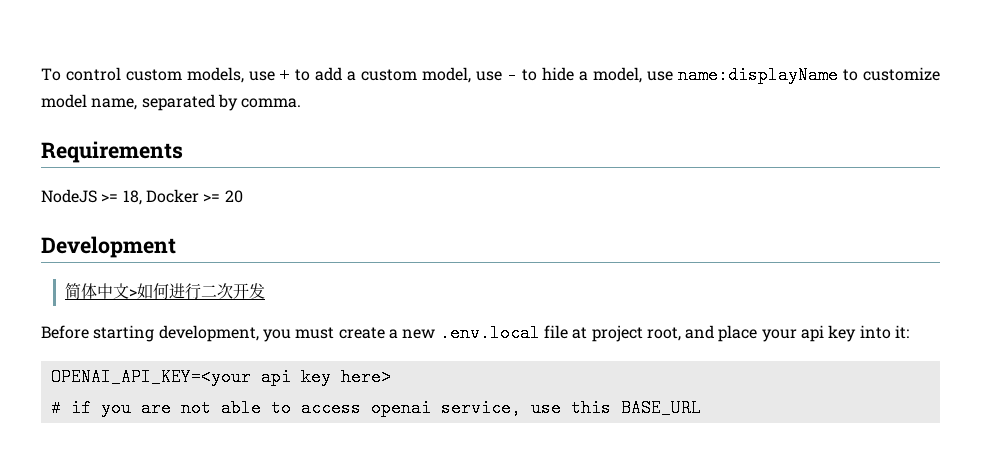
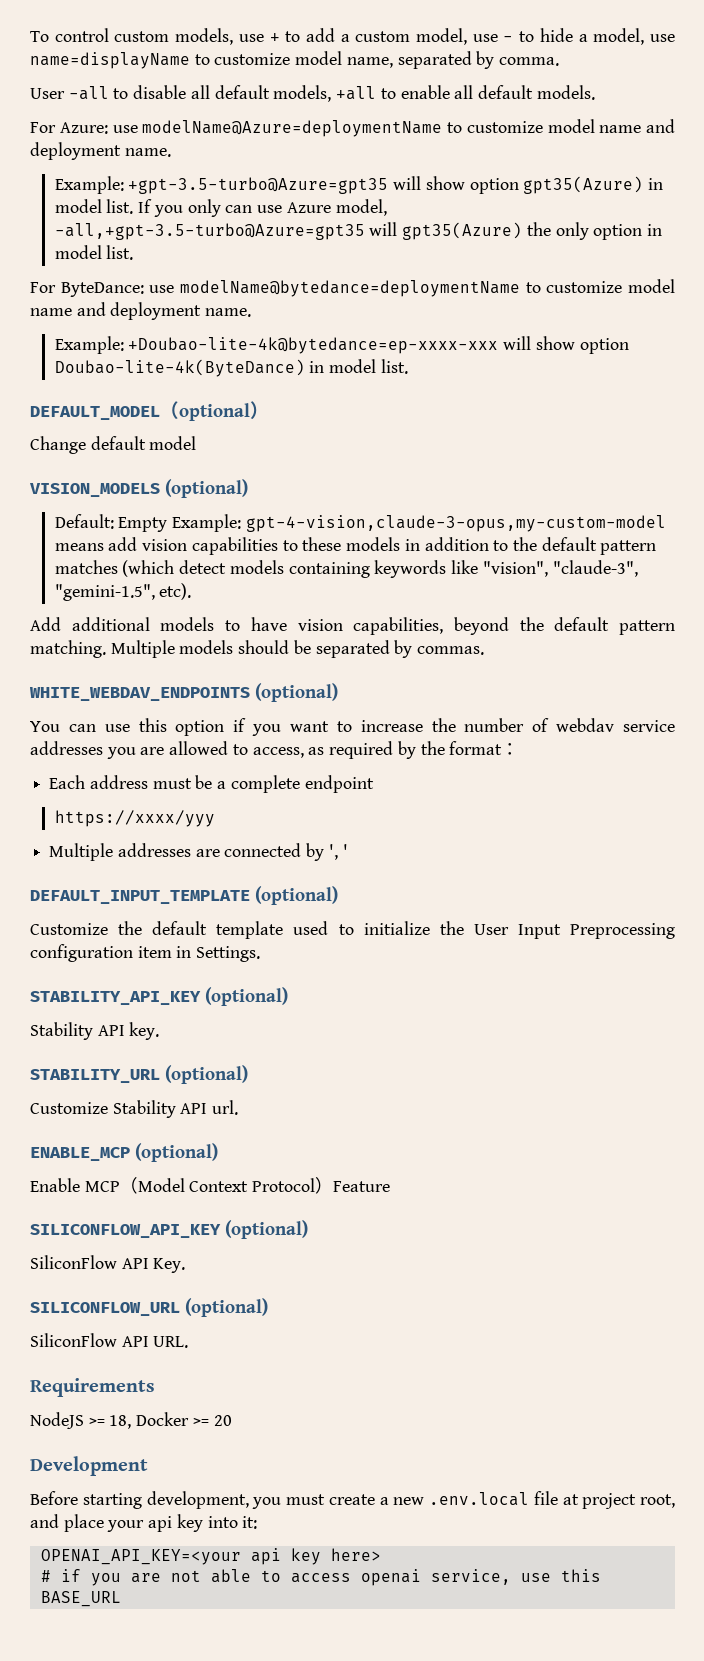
- To control custom models, use + to add a custom model, use - to hide a model, use name:displayName to customize model name, separated by comma.
+ To control custom models, use + to add a custom model, use - to hide a model, use name=displayName to customize model name, separated by comma.
+ User -all to disable all default models, +all to enable all default models.
+ For Azure: use modelName@Azure=deploymentName to customize model name and deployment name.
+ Example: +gpt-3.5-turbo@Azure=gpt35 will show option gpt35(Azure) in model list. If you only can use Azure model, -all,+gpt-3.5-turbo@Azure=gpt35 will gpt35(Azure) the only option in model list.
+ For ByteDance: use modelName@bytedance=deploymentName to customize model name and deployment name.
+ Example: +Doubao-lite-4k@bytedance=ep-xxxx-xxx will show option Doubao-lite-4k(ByteDance) in model list.
+ DEFAULT_MODEL（optional）
+ Change default model
+ VISION_MODELS (optional)
+ Default: Empty Example: gpt-4-vision,claude-3-opus,my-custom-model means add vision capabilities to these models in addition to the default pattern matches (which detect models containing keywords like "vision", "claude-3", "gemini-1.5", etc).
+ Add additional models to have vision capabilities, beyond the default pattern matching. Multiple models should be separated by commas.
+ WHITE_WEBDAV_ENDPOINTS (optional)
+ You can use this option if you want to increase the number of webdav service addresses you are allowed to access, as required by the format：
+ Each address must be a complete endpoint
+ https://xxxx/yyy
+ Multiple addresses are connected by ', '
+ DEFAULT_INPUT_TEMPLATE (optional)
+ Customize the default template used to initialize the User Input Preprocessing configuration item in Settings.
+ STABILITY_API_KEY (optional)
+ Stability API key.
+ STABILITY_URL (optional)
+ Customize Stability API url.
+ ENABLE_MCP (optional)
+ Enable MCP（Model Context Protocol）Feature
+ SILICONFLOW_API_KEY (optional)
+ SiliconFlow API Key.
+ SILICONFLOW_URL (optional)
+ SiliconFlow API URL.
- 简体中文>如何进行二次开发

